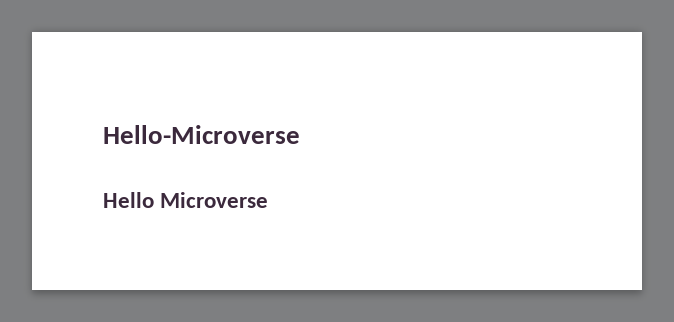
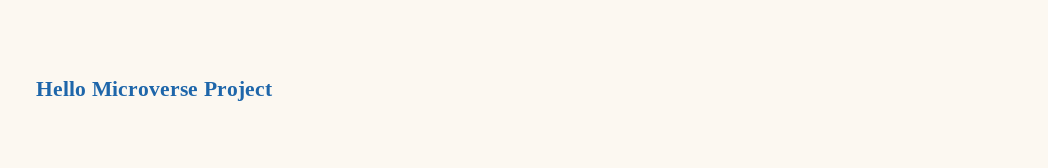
- Hello-Microverse
- Hello Microverse
+ Hello Microverse Project

